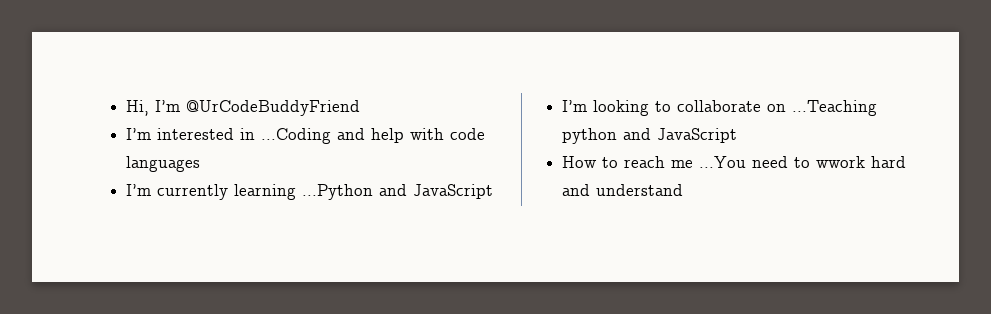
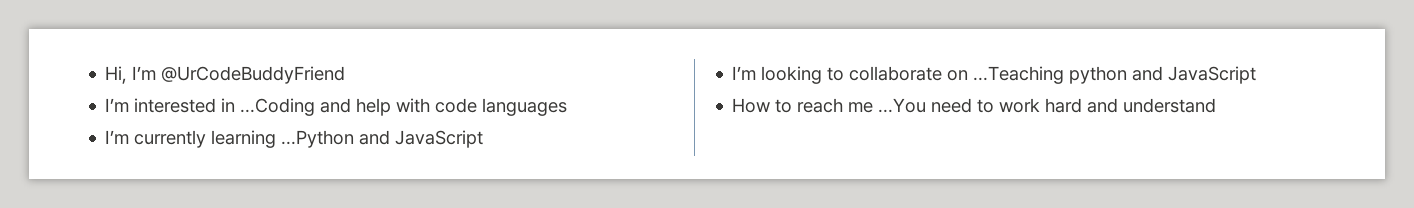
- How to reach me ...You need to wwork hard and understand
+ How to reach me ...You need to work hard and understand

